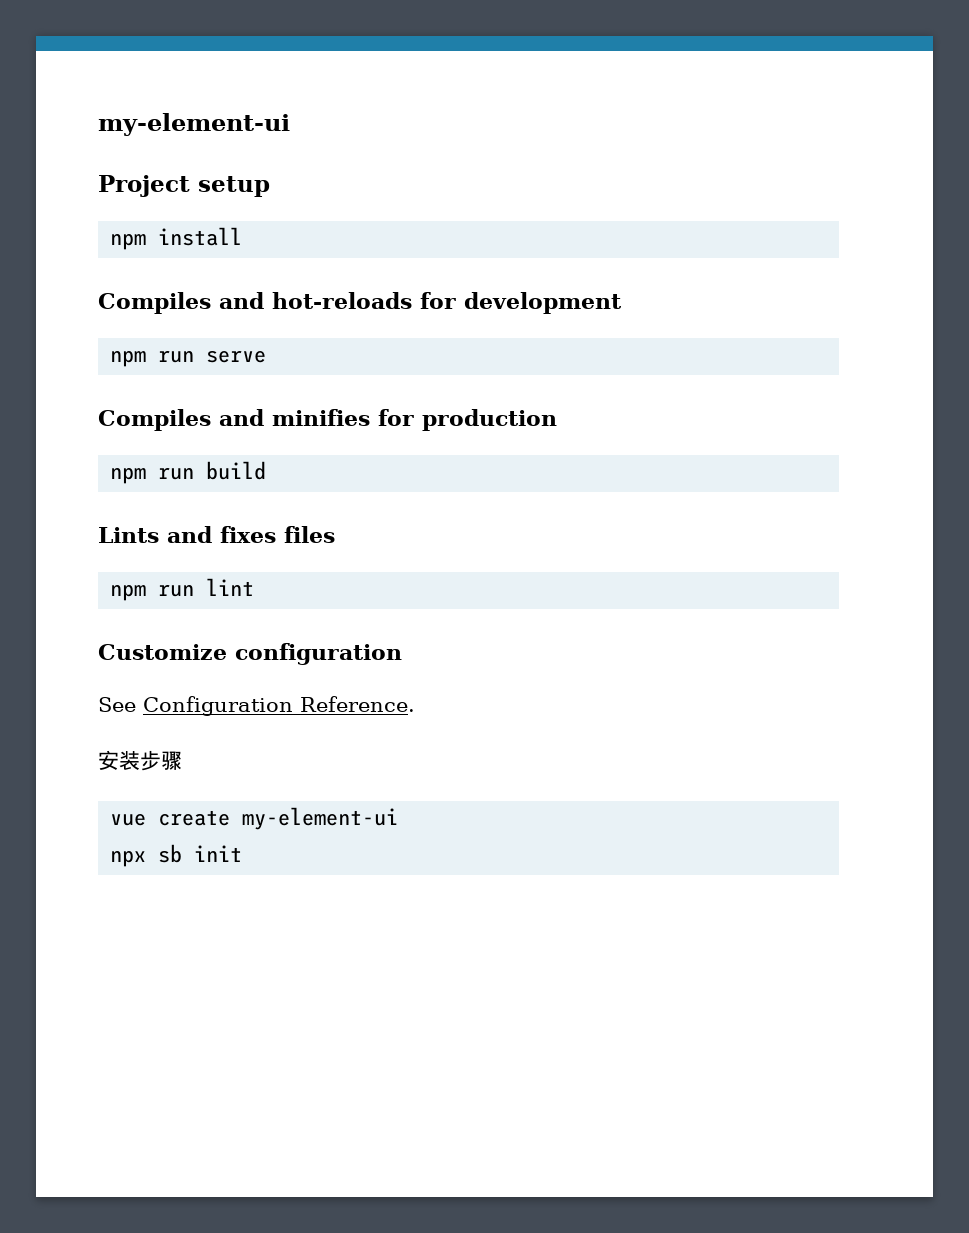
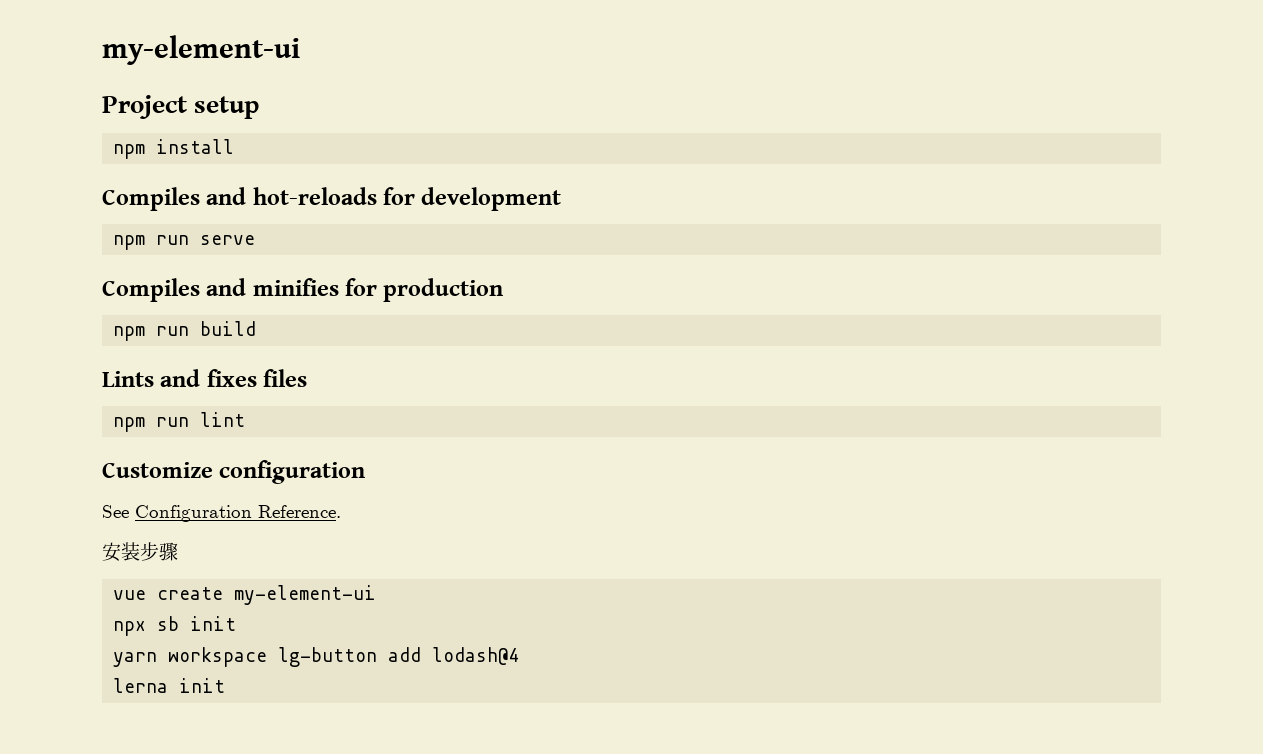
+ yarn workspace lg-button add lodash@4
+ lerna init

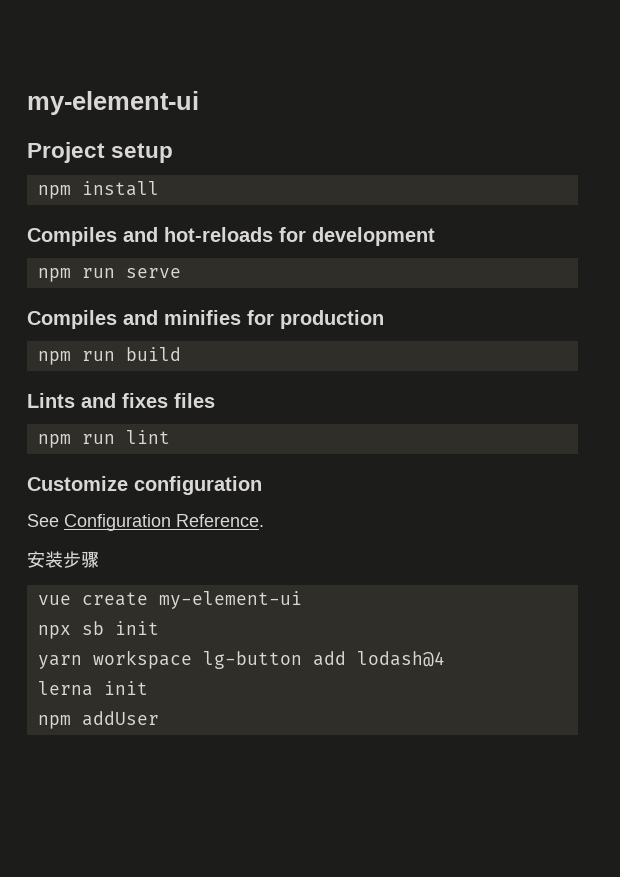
+ npm addUser

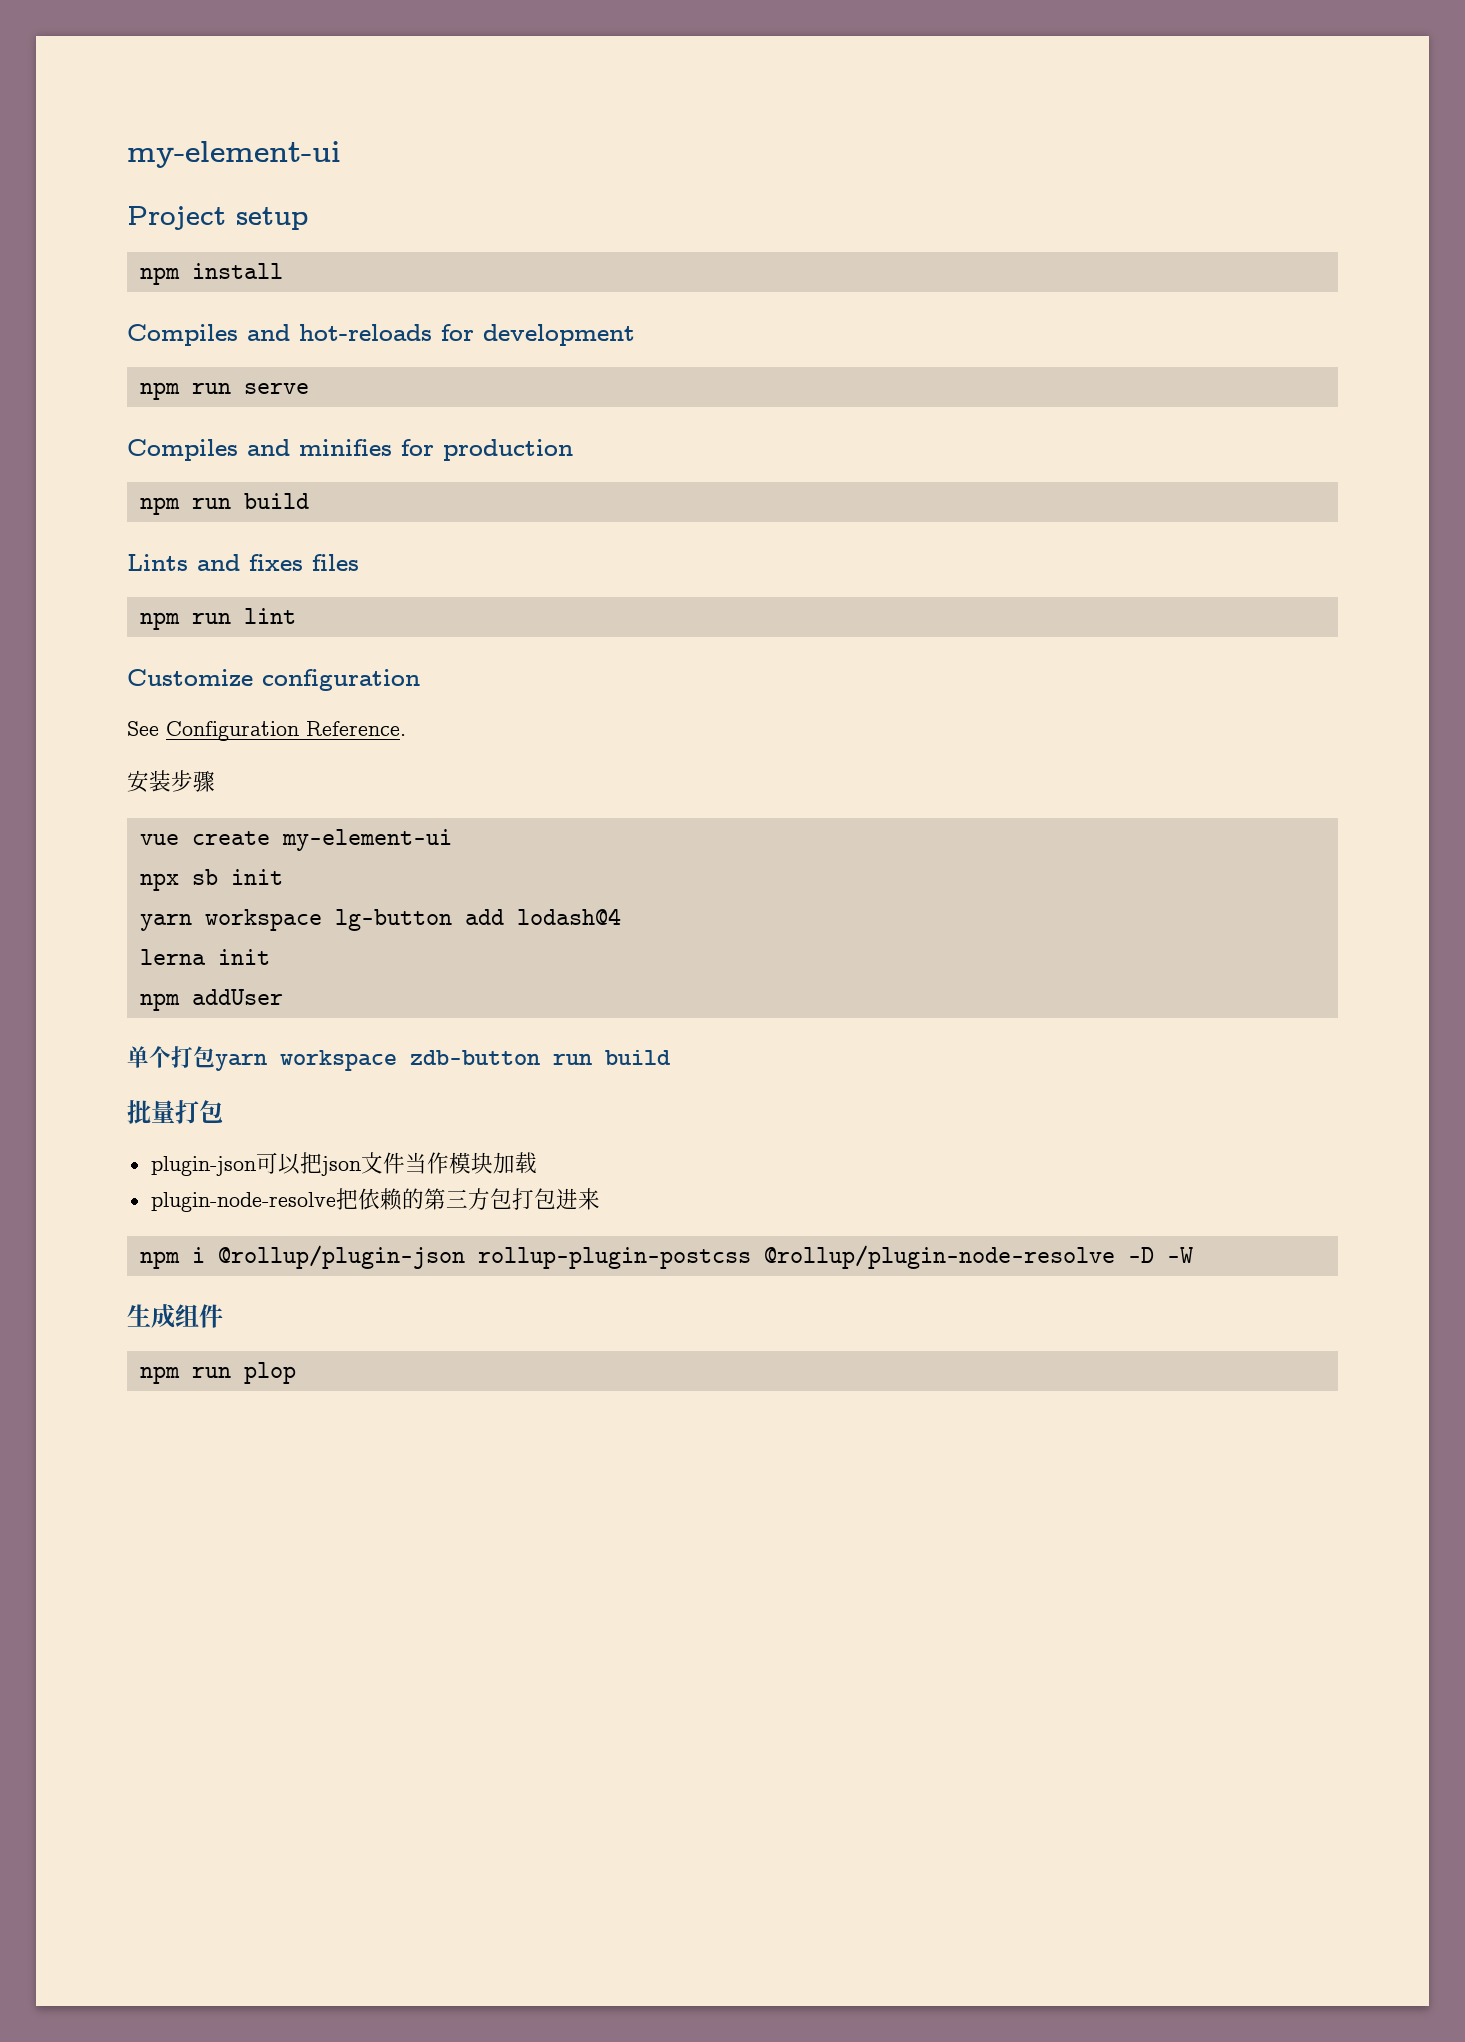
+ 单个打包yarn workspace zdb-button run build
+ 批量打包
+ plugin-json可以把json文件当作模块加载
+ plugin-node-resolve把依赖的第三方包打包进来
+ npm i @rollup/plugin-json rollup-plugin-postcss @rollup/plugin-node-resolve -D -W
+ 生成组件
+ npm run plop

